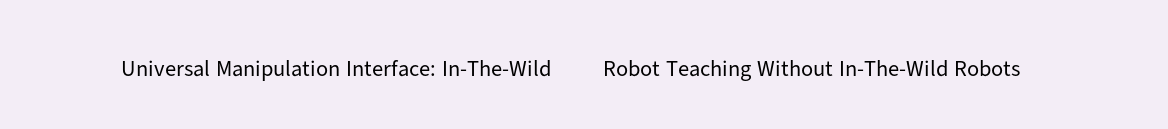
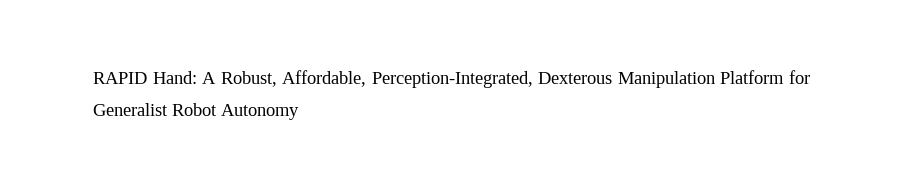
- Universal Manipulation Interface: In-The-Wild Robot Teaching Without In-The-Wild Robots
+ RAPID Hand: A Robust, Affordable, Perception-Integrated, Dexterous Manipulation Platform for Generalist Robot Autonomy

